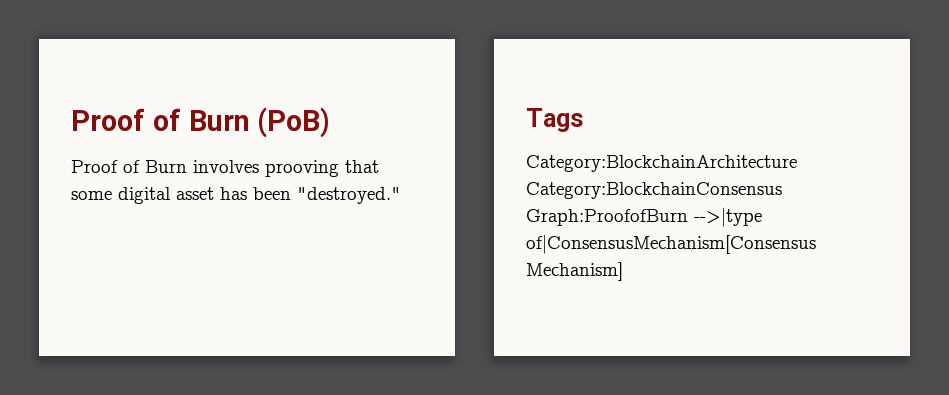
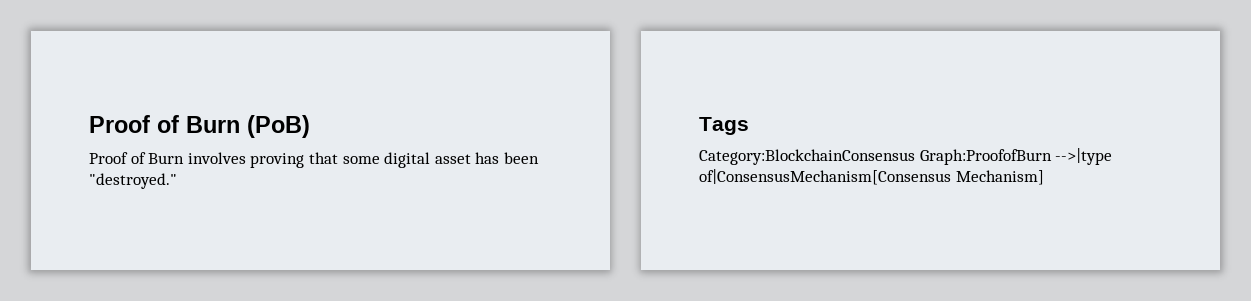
- Proof of Burn involves prooving that some digital asset has been "destroyed."
+ Proof of Burn involves proving that some digital asset has been "destroyed."
- Category:BlockchainArchitecture Category:BlockchainConsensus Graph:ProofofBurn -->|type of|ConsensusMechanism[Consensus Mechanism]
+ Category:BlockchainConsensus Graph:ProofofBurn -->|type of|ConsensusMechanism[Consensus Mechanism]

